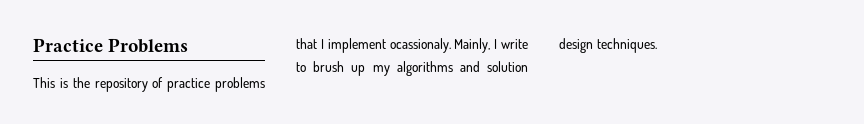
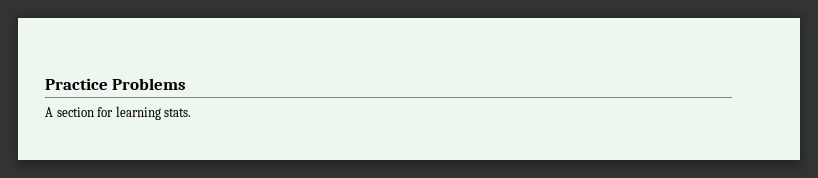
- This is the repository of practice problems that I implement ocassionaly. Mainly, I write to brush up my algorithms and solution design techniques.
+ A section for learning stats.

